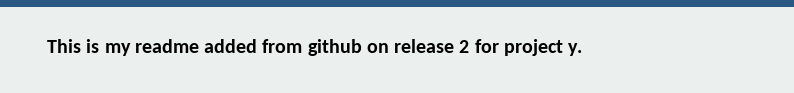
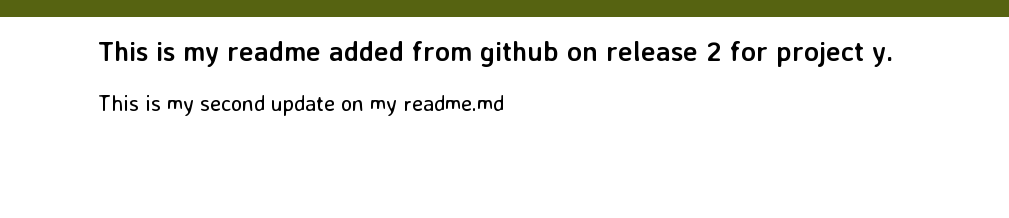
+ This is my second update on my readme.md

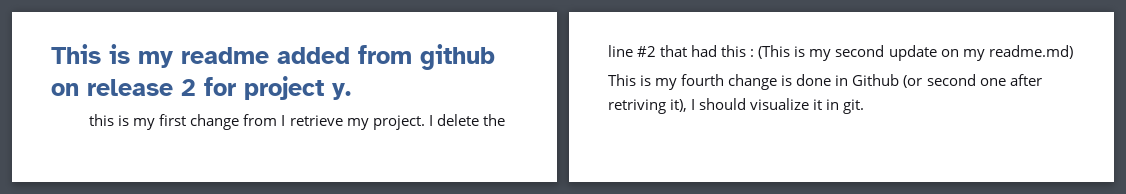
- This is my second update on my readme.md
+ this is my first change from I retrieve my project. I delete the line #2 that had this : (This is my second update on my readme.md)
+ This is my fourth change is done in Github (or second one after retriving it), I should visualize it in git.

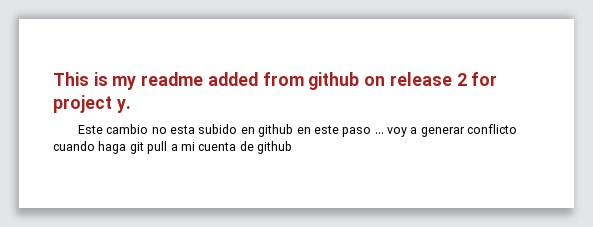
- this is my first change from I retrieve my project. I delete the line #2 that had this : (This is my second update on my readme.md)
- This is my fourth change is done in Github (or second one after retriving it), I should visualize it in git.
+ Este cambio no esta subido en github en este paso ... voy a generar conflicto cuando haga git pull a mi cuenta de github

